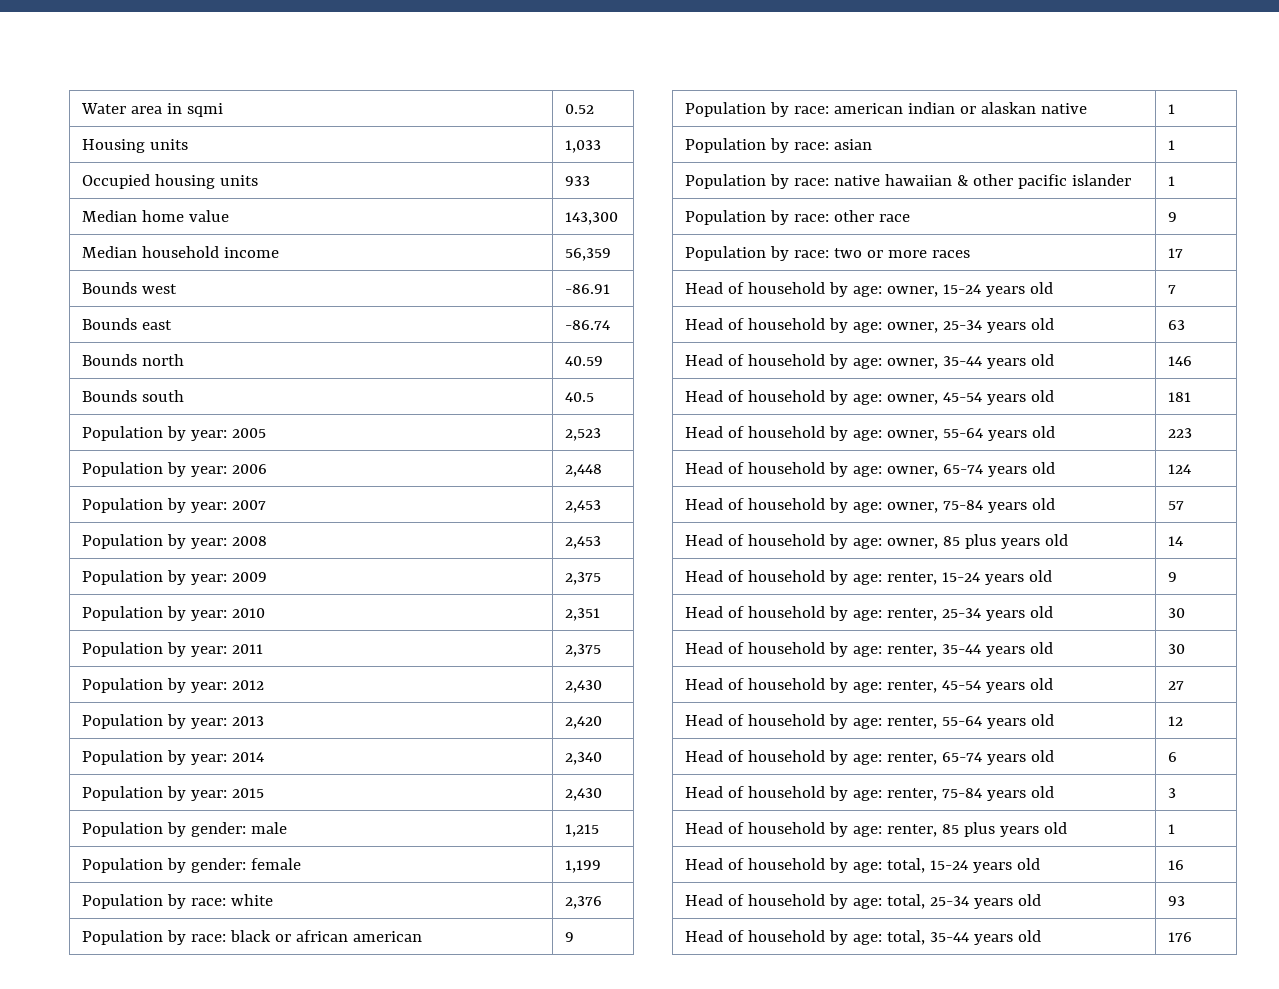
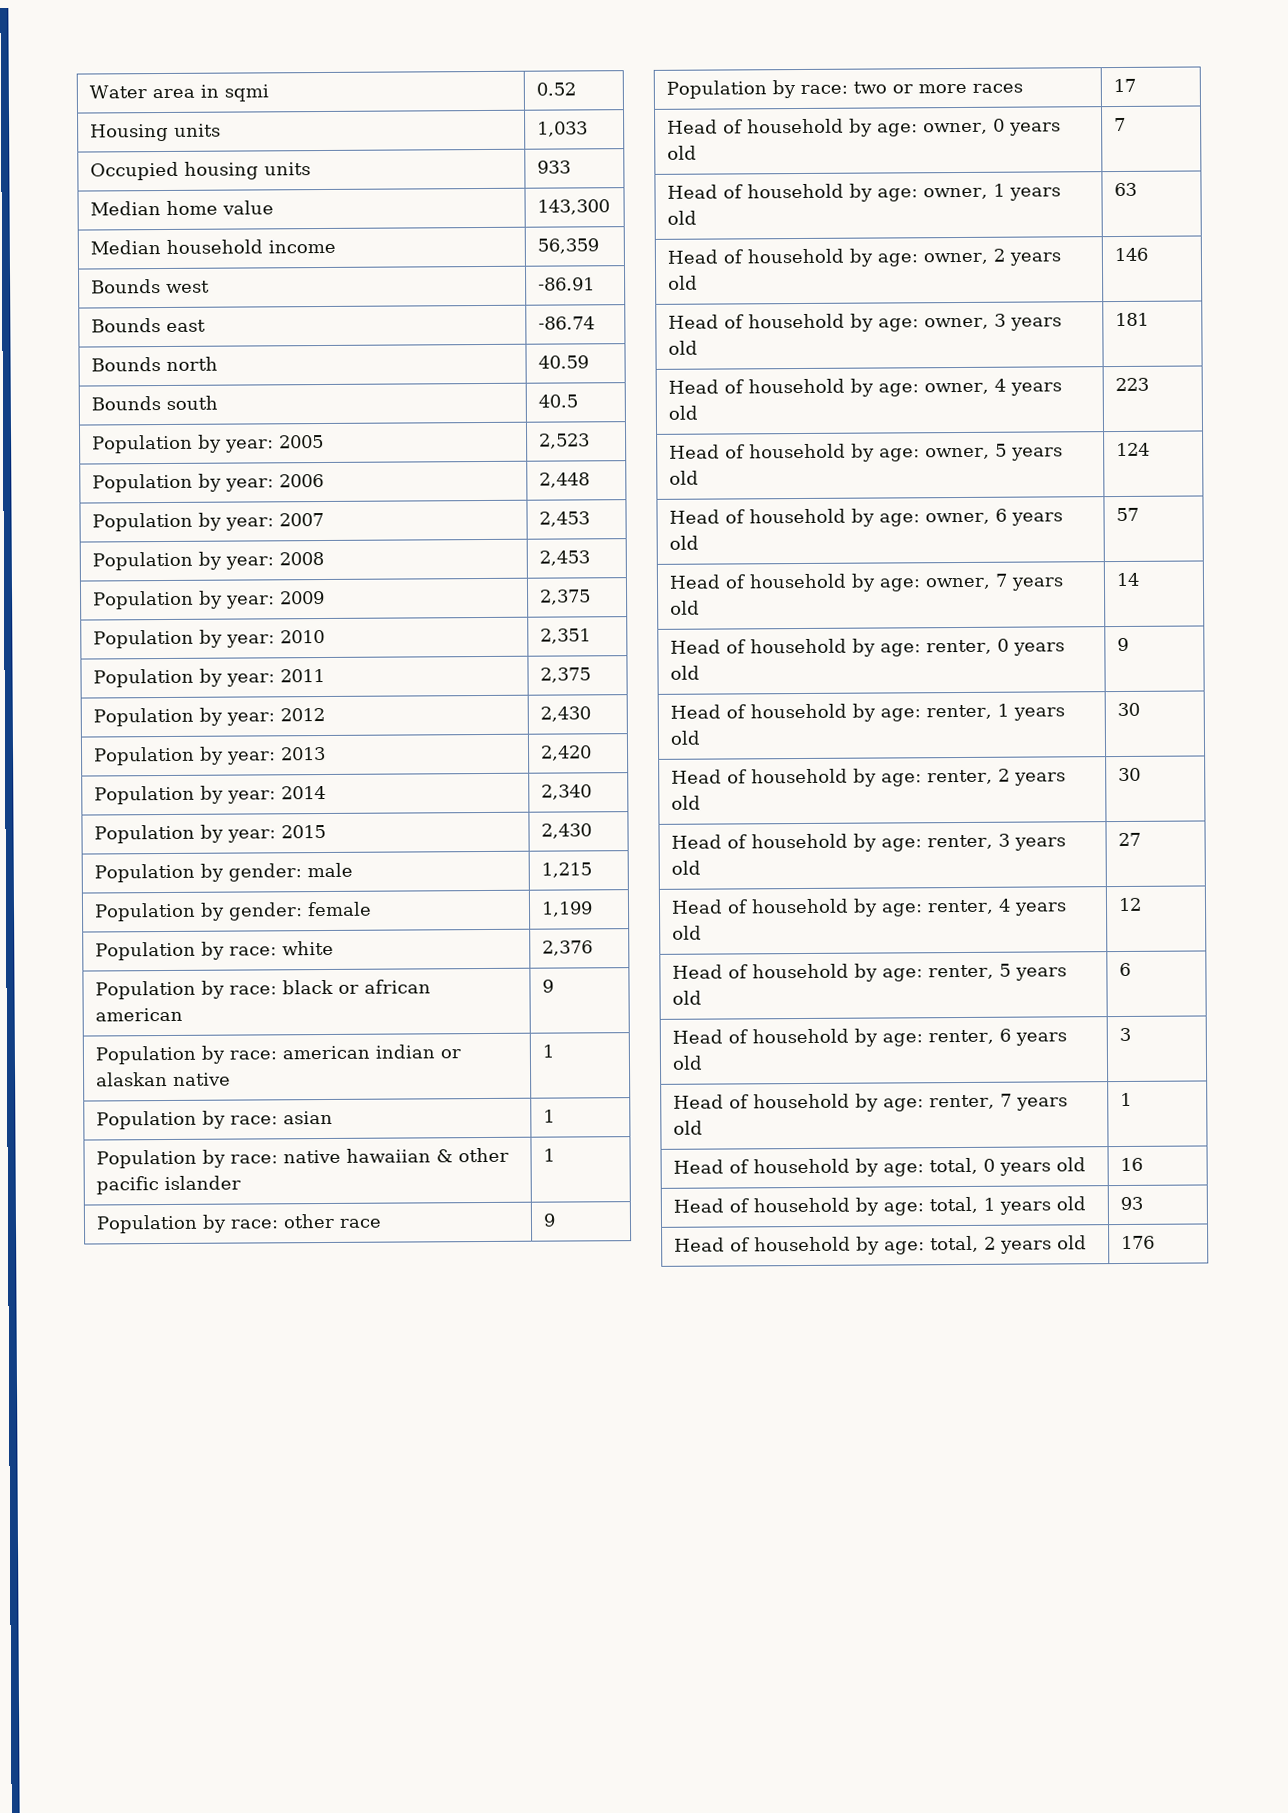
- Head of household by age: owner, 15-24 years old | 7
+ Head of household by age: owner, 0 years old | 7
- Head of household by age: owner, 25-34 years old | 63
+ Head of household by age: owner, 1 years old | 63
- Head of household by age: owner, 35-44 years old | 146
+ Head of household by age: owner, 2 years old | 146
- Head of household by age: owner, 45-54 years old | 181
+ Head of household by age: owner, 3 years old | 181
- Head of household by age: owner, 55-64 years old | 223
+ Head of household by age: owner, 4 years old | 223
- Head of household by age: owner, 65-74 years old | 124
+ Head of household by age: owner, 5 years old | 124
- Head of household by age: owner, 75-84 years old | 57
+ Head of household by age: owner, 6 years old | 57
- Head of household by age: owner, 85 plus years old | 14
+ Head of household by age: owner, 7 years old | 14
- Head of household by age: renter, 15-24 years old | 9
+ Head of household by age: renter, 0 years old | 9
- Head of household by age: renter, 25-34 years old | 30
- Head of household by age: renter, 35-44 years old | 30
- Head of household by age: renter, 45-54 years old | 27
+ Head of household by age: renter, 1 years old | 30
+ Head of household by age: renter, 2 years old | 30
+ Head of household by age: renter, 3 years old | 27
- Head of household by age: renter, 55-64 years old | 12
+ Head of household by age: renter, 4 years old | 12
- Head of household by age: renter, 65-74 years old | 6
+ Head of household by age: renter, 5 years old | 6
- Head of household by age: renter, 75-84 years old | 3
+ Head of household by age: renter, 6 years old | 3
- Head of household by age: renter, 85 plus years old | 1
+ Head of household by age: renter, 7 years old | 1
- Head of household by age: total, 15-24 years old | 16
+ Head of household by age: total, 0 years old | 16
- Head of household by age: total, 25-34 years old | 93
+ Head of household by age: total, 1 years old | 93
- Head of household by age: total, 35-44 years old | 176
+ Head of household by age: total, 2 years old | 176

